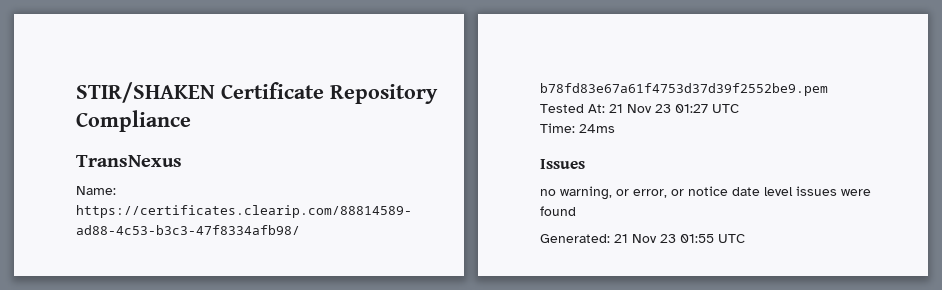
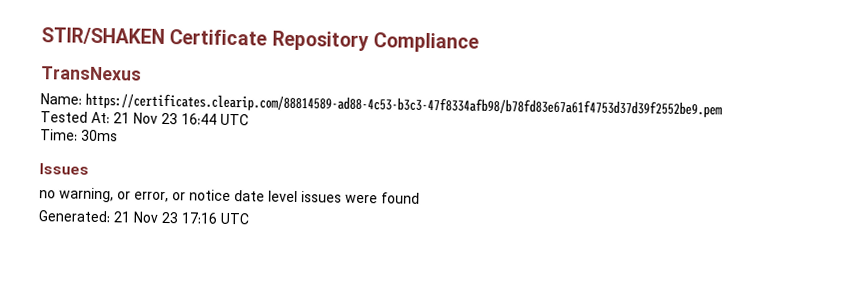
- Tested At: 21 Nov 23 01:27 UTC
+ Tested At: 21 Nov 23 16:44 UTC
- Time: 24ms
+ Time: 30ms
- Generated: 21 Nov 23 01:55 UTC
+ Generated: 21 Nov 23 17:16 UTC

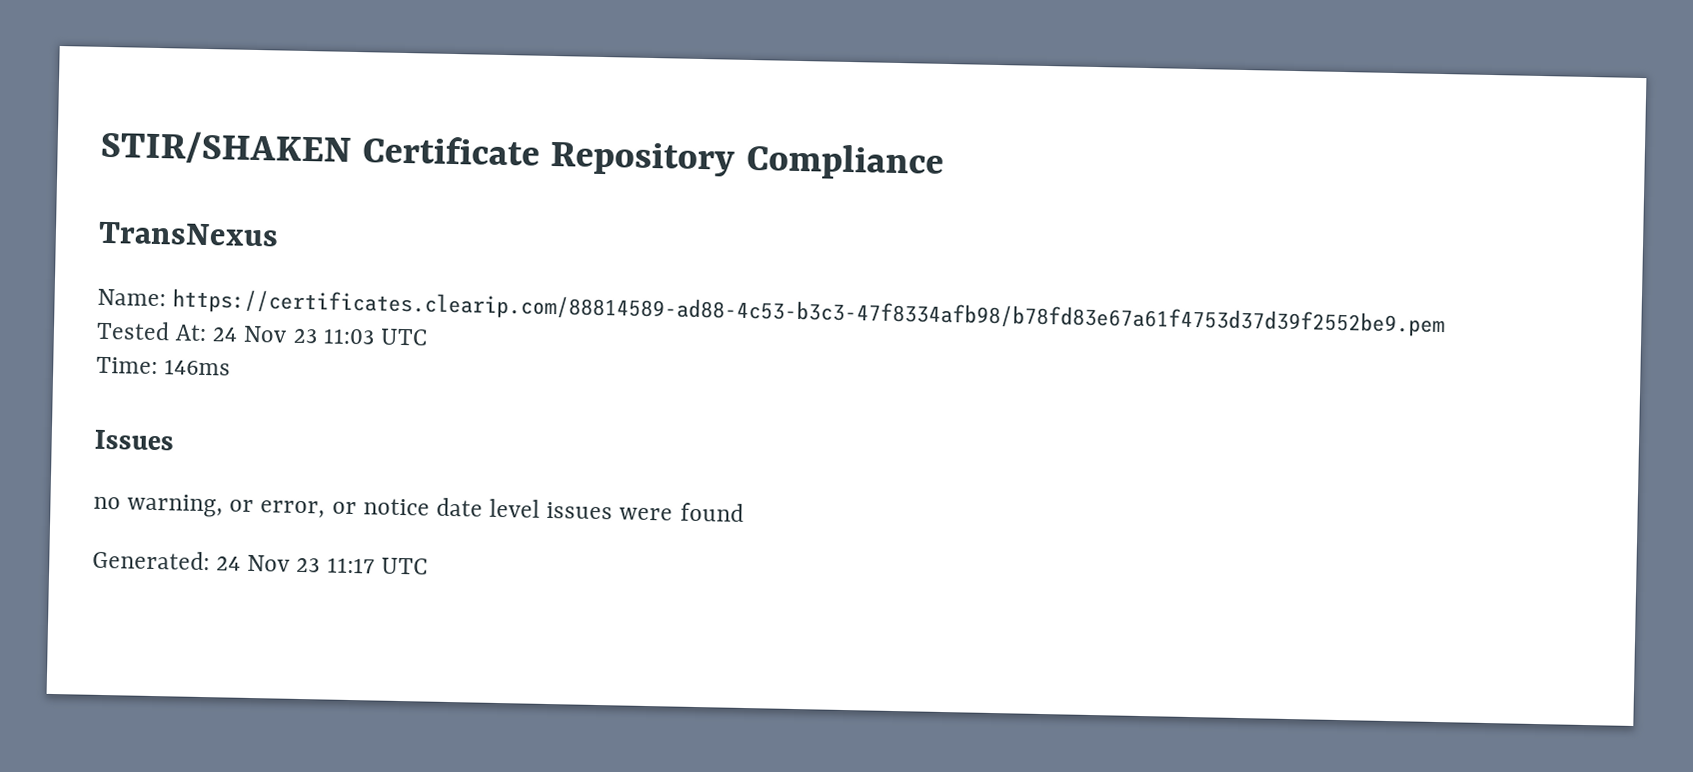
- Tested At: 21 Nov 23 16:44 UTC
+ Tested At: 24 Nov 23 11:03 UTC
- Time: 30ms
+ Time: 146ms
- Generated: 21 Nov 23 17:16 UTC
+ Generated: 24 Nov 23 11:17 UTC

